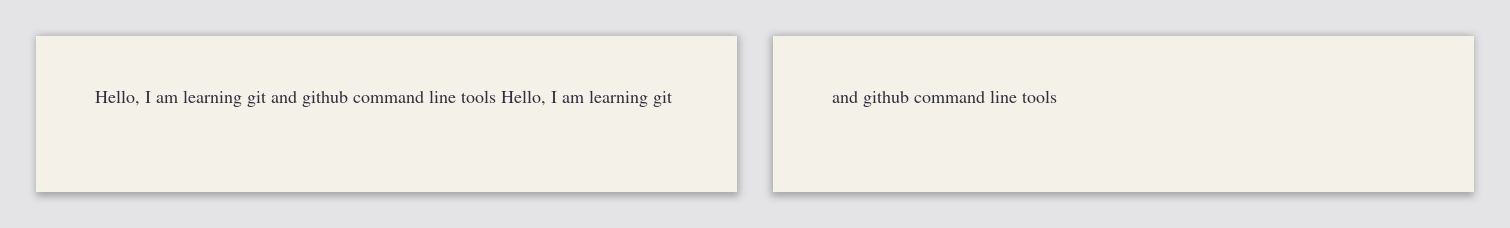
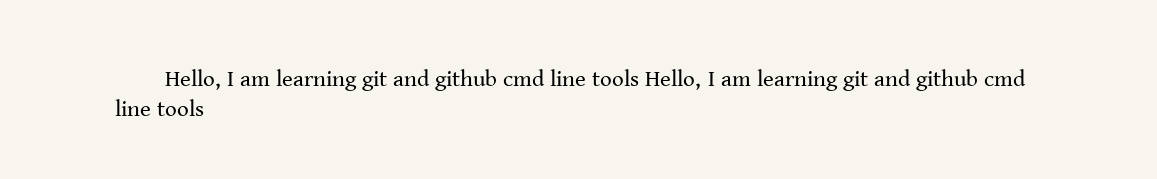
- Hello, I am learning git and github command line tools Hello, I am learning git and github command line tools
+ Hello, I am learning git and github cmd line tools Hello, I am learning git and github cmd line tools

